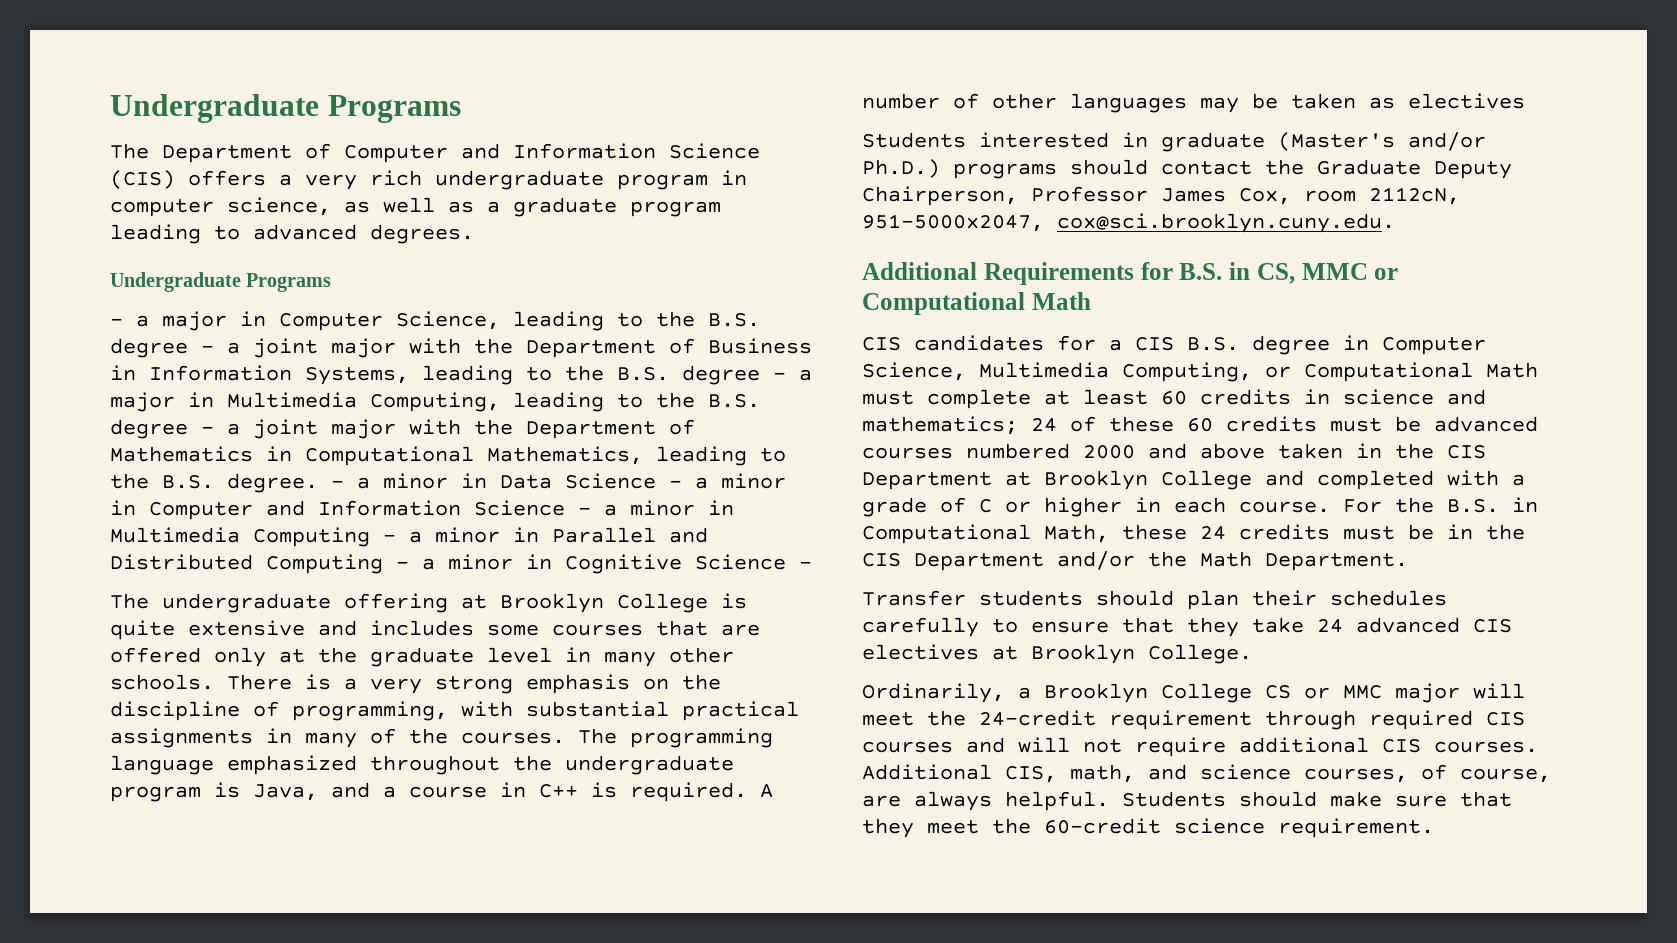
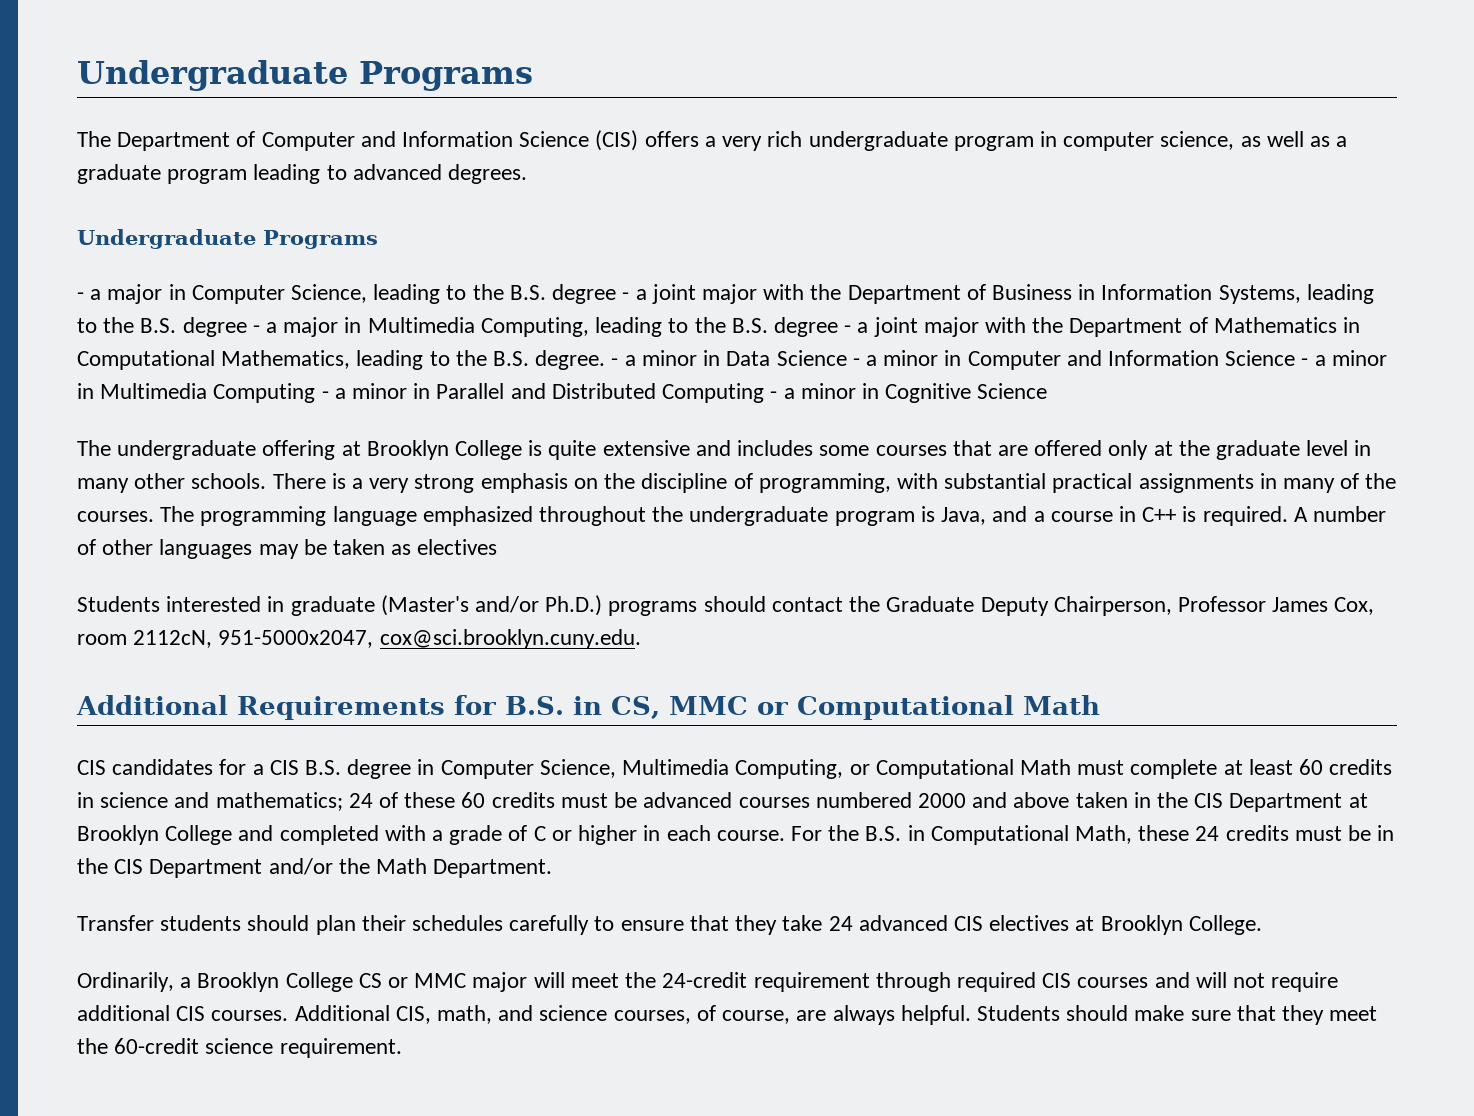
- - a minor in Data Science - a minor in Computer and Information Science - a minor in Multimedia Computing - a minor in Parallel and Distributed Computing - a minor in Cognitive Science -
+ - a minor in Data Science - a minor in Computer and Information Science - a minor in Multimedia Computing - a minor in Parallel and Distributed Computing - a minor in Cognitive Science

